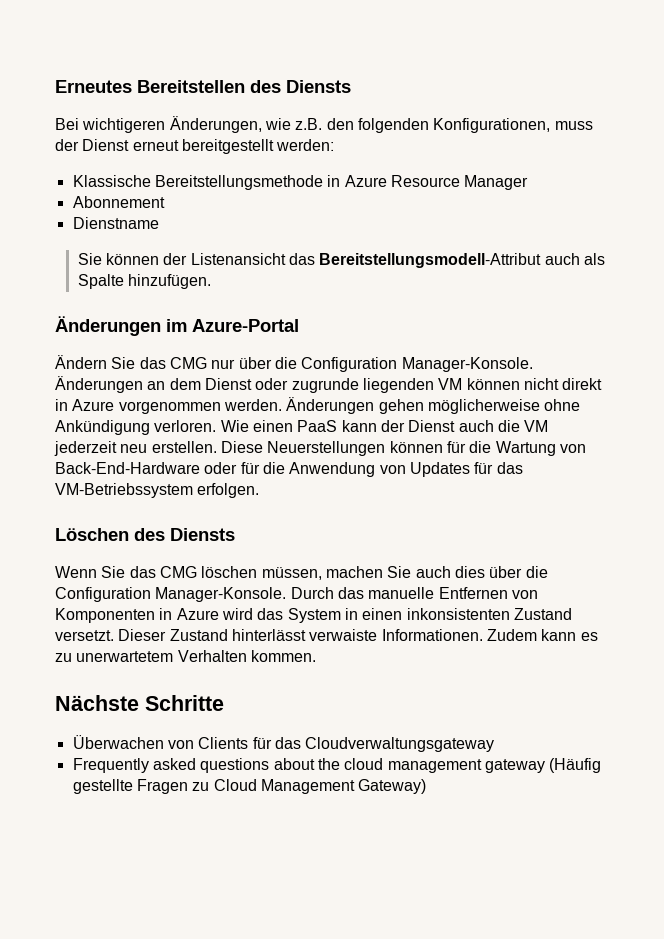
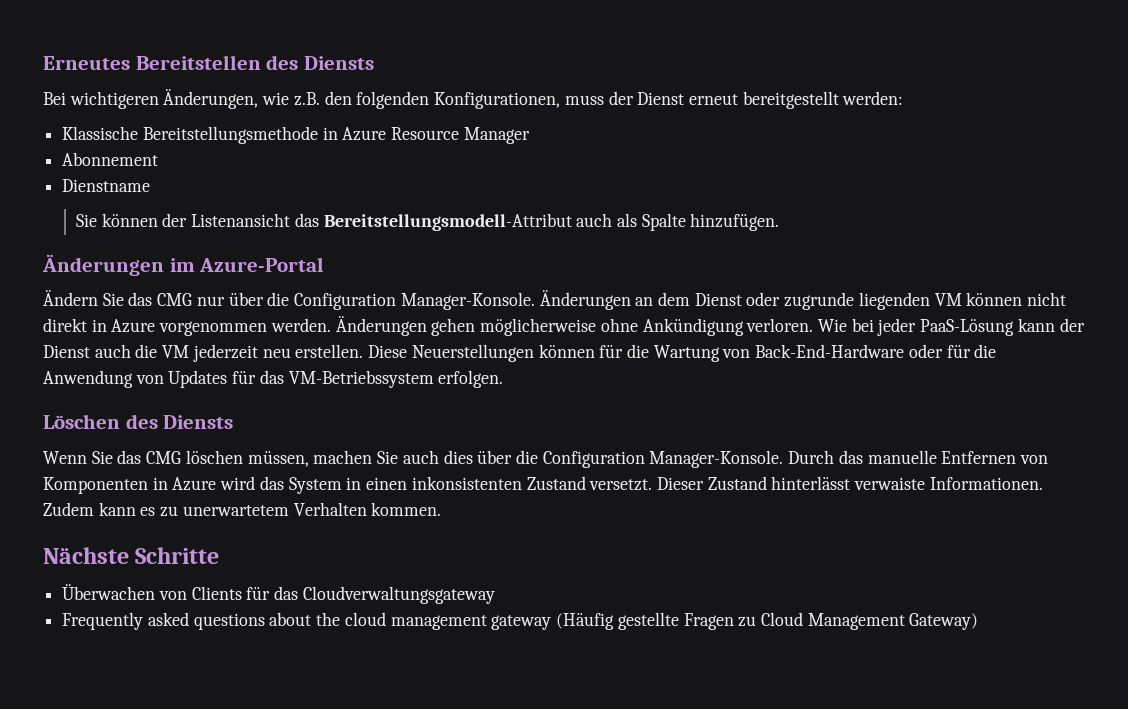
- Wie einen PaaS kann der Dienst auch die VM jederzeit neu erstellen.
+ Wie bei jeder PaaS-Lösung kann der Dienst auch die VM jederzeit neu erstellen.

